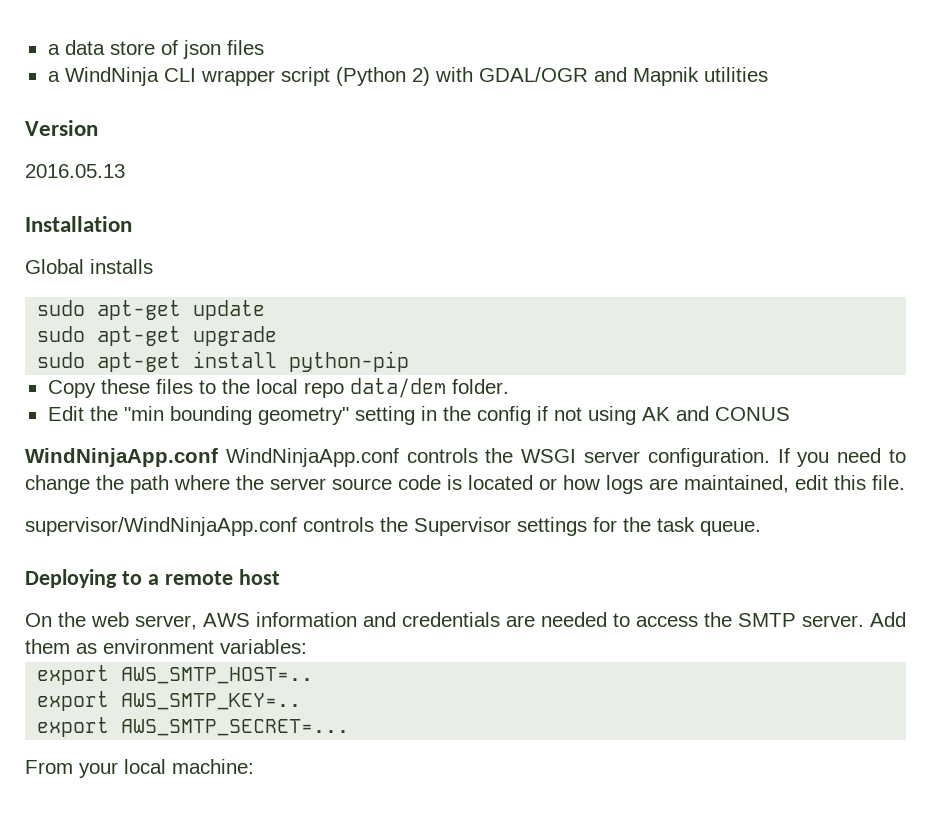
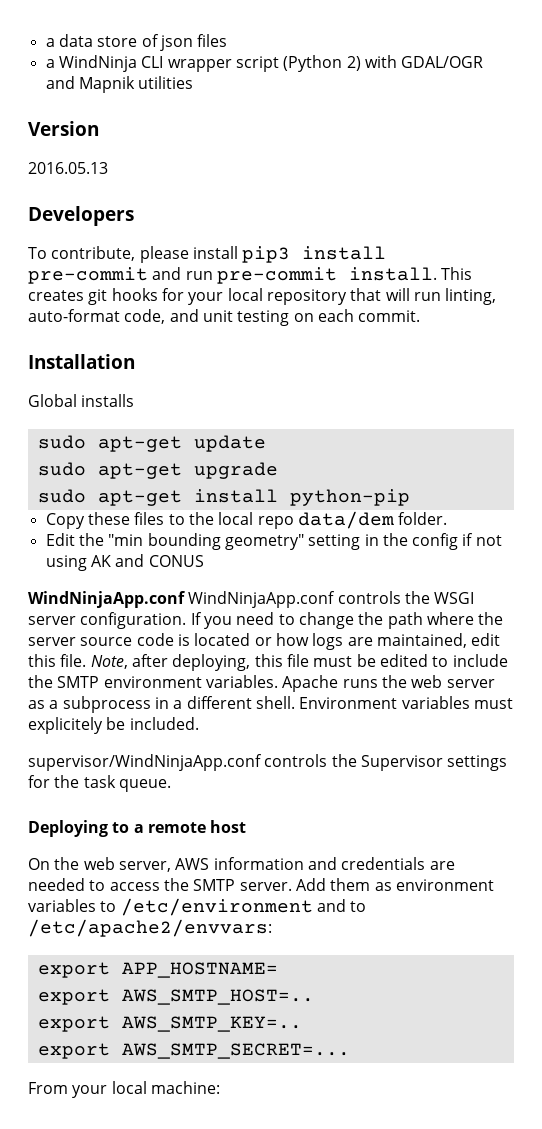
+ Developers
+ To contribute, please install pip3 install pre-commit and run pre-commit install. This creates git hooks for your local repository that will run linting, auto-format code, and unit testing on each commit.
+ Note, after deploying, this file must be edited to include the SMTP environment variables. Apache runs the web server as a subprocess in a different shell. Environment variables must explicitely be included.
- Add them as environment variables:
+ Add them as environment variables to /etc/environment and to /etc/apache2/envvars:
+ export APP_HOSTNAME=

